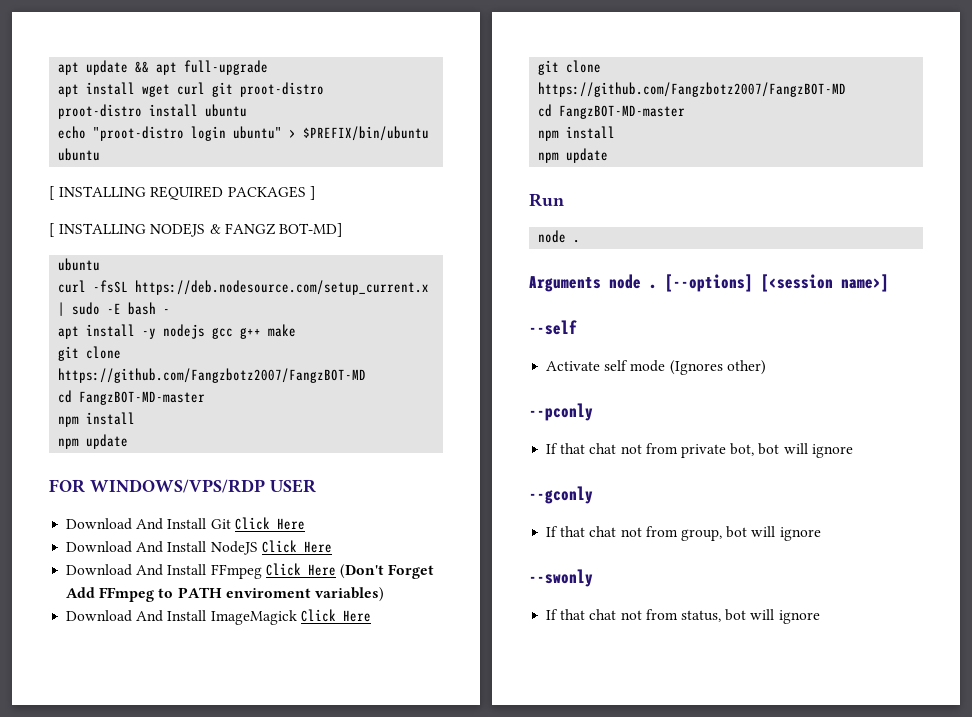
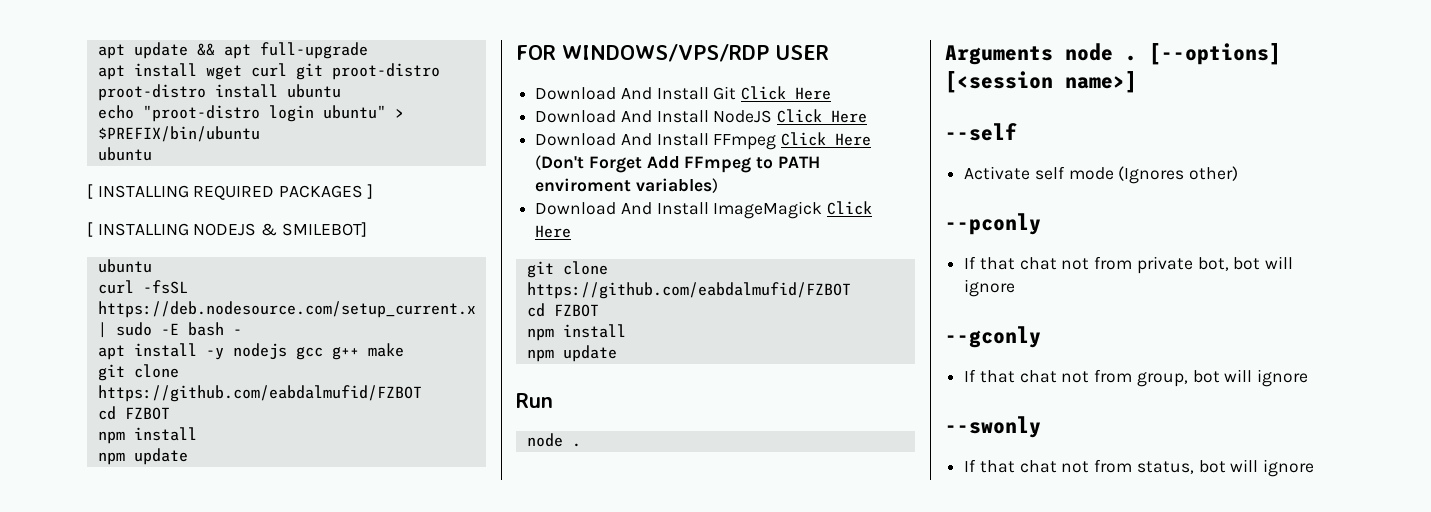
- [ INSTALLING NODEJS & FANGZ BOT-MD]
+ [ INSTALLING NODEJS & SMILEBOT]
  apt install -y nodejs gcc g++ make
- git clone https://github.com/Fangzbotz2007/FangzBOT-MD
- cd FangzBOT-MD-master
+ git clone https://github.com/eabdalmufid/FZBOT
+ cd FZBOT
  Download And Install ImageMagick Click Here
- git clone https://github.com/Fangzbotz2007/FangzBOT-MD
- cd FangzBOT-MD-master
+ git clone https://github.com/eabdalmufid/FZBOT
+ cd FZBOT

